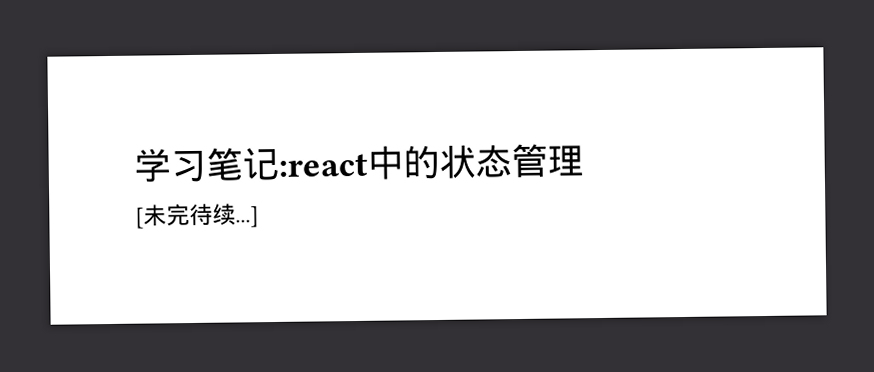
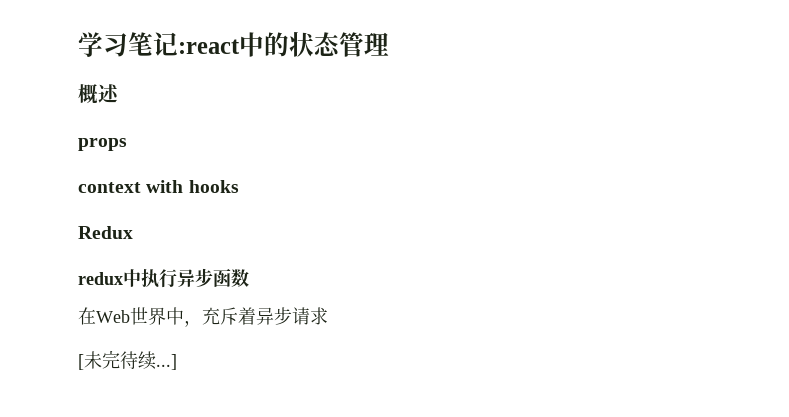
+ 概述
+ props
+ context with hooks
+ Redux
+ redux中执行异步函数
+ 在Web世界中，充斥着异步请求

